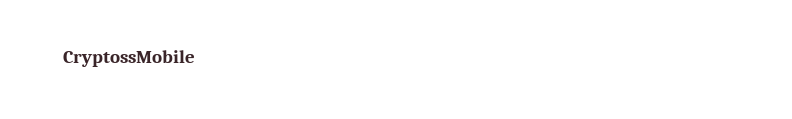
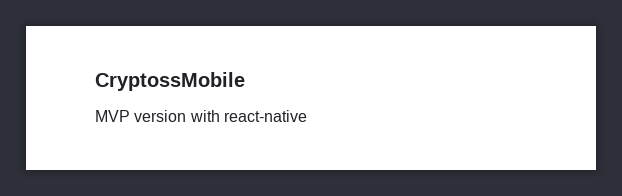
+ MVP version with react-native

